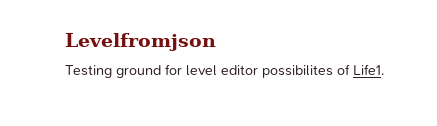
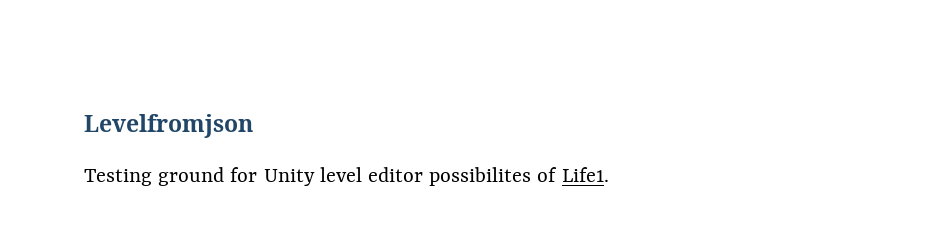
- Testing ground for level editor possibilites of Life1.
+ Testing ground for Unity level editor possibilites of Life1.

